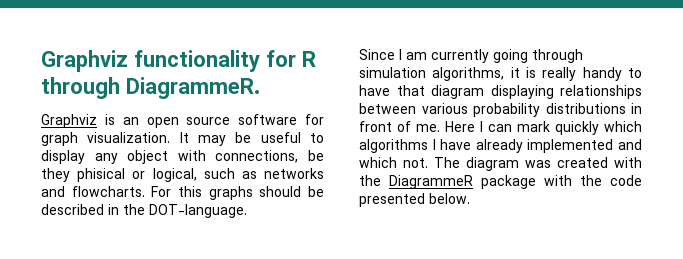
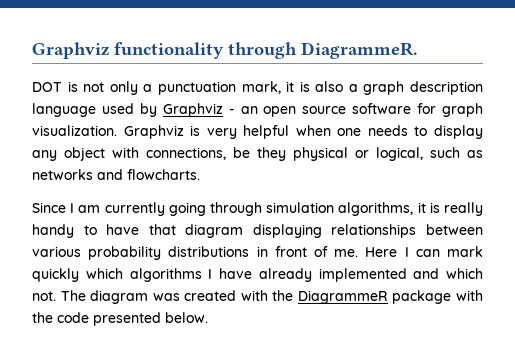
- Graphviz functionality for R through DiagrammeR.
+ Graphviz functionality through DiagrammeR.
- Graphviz is an open source software for graph visualization.
+ DOT is not only a punctuation mark, it is also a graph description language used by Graphviz - an open source software for graph visualization.
- It may be useful to display any object with connections, be they phisical or logical, such as networks and flowcharts. For this graphs should be described in the DOT-language.
+ Graphviz is very helpful when one needs to display any object with connections, be they physical or logical, such as networks and flowcharts.

